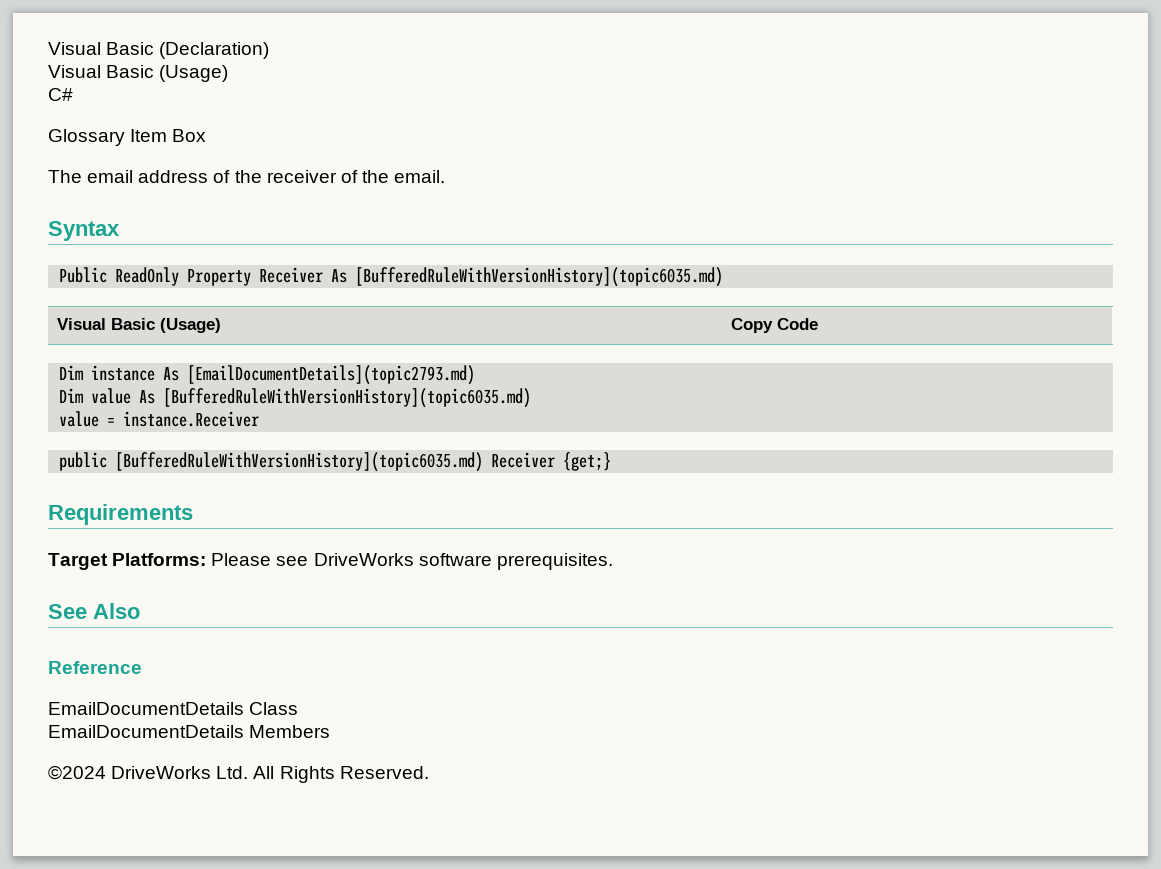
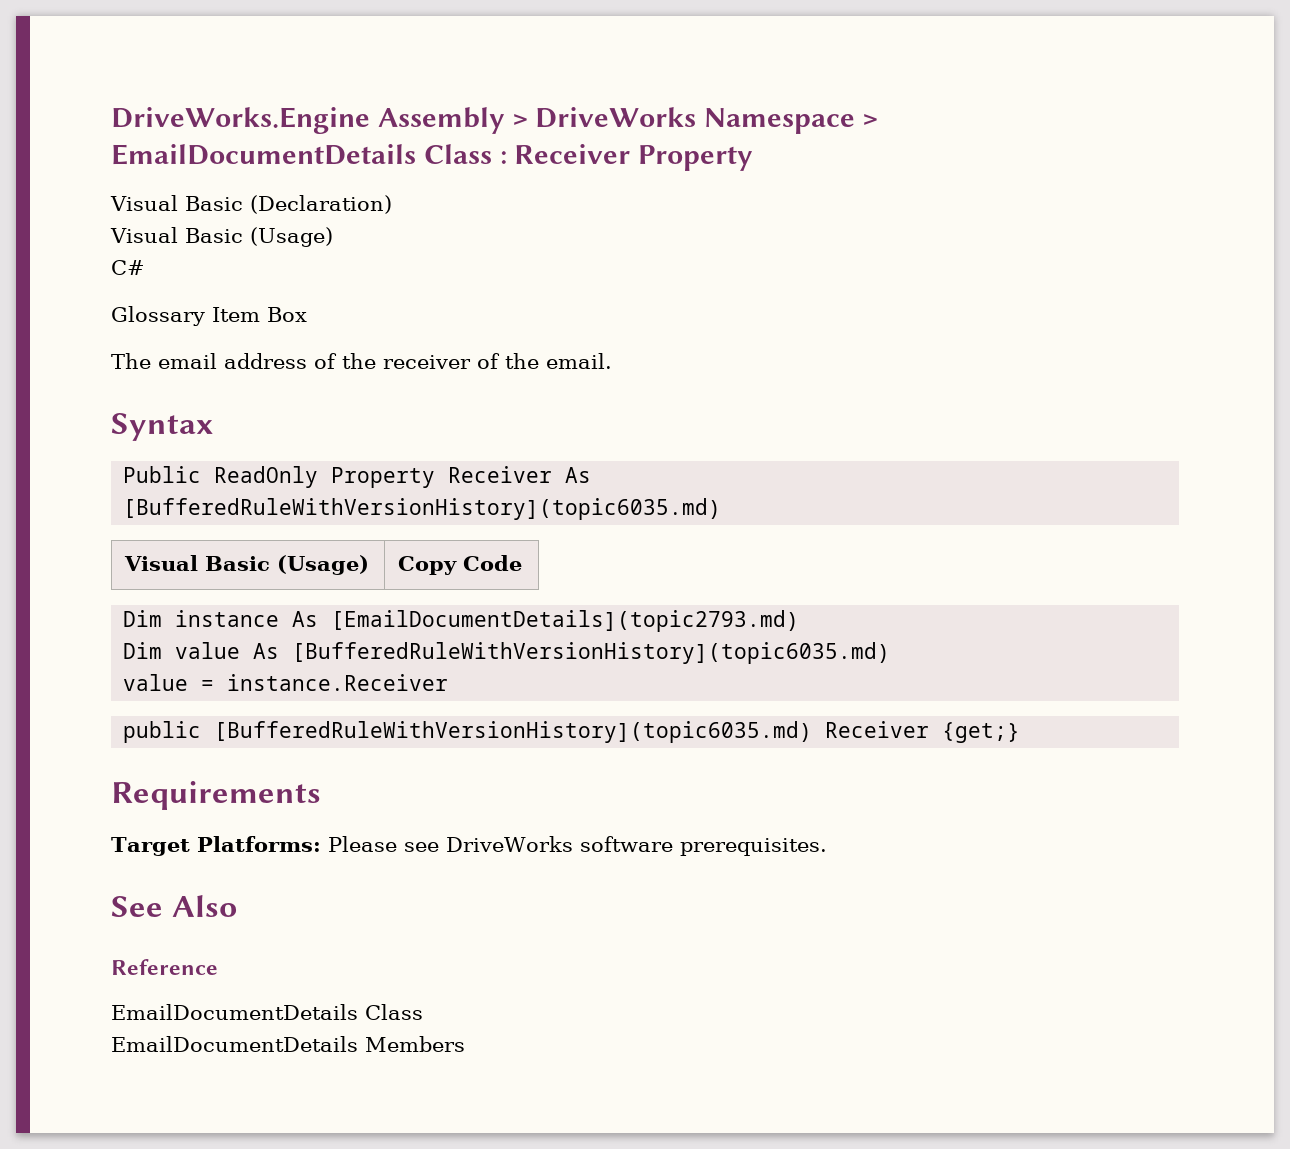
+ DriveWorks.Engine Assembly > DriveWorks Namespace > EmailDocumentDetails Class : Receiver Property
- ©2024 DriveWorks Ltd. All Rights Reserved.

